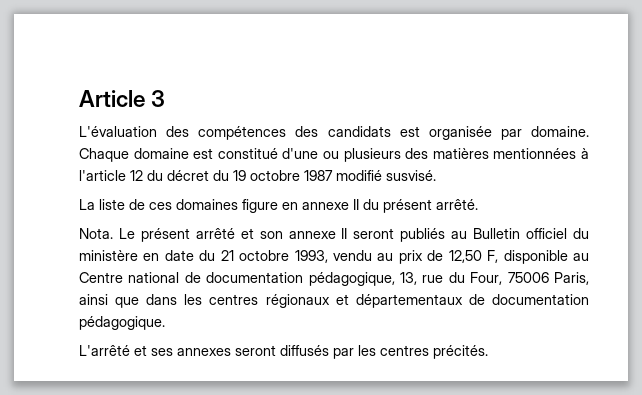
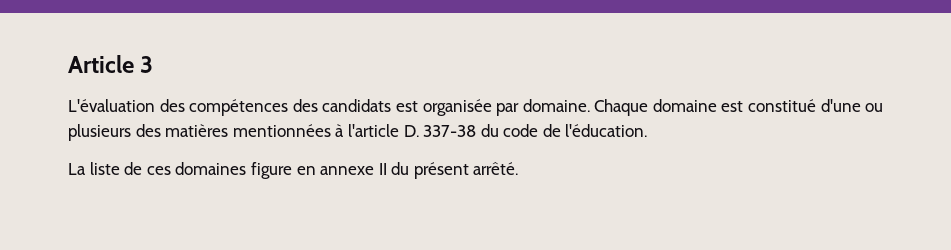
- Chaque domaine est constitué d'une ou plusieurs des matières mentionnées à l'article 12 du décret du 19 octobre 1987 modifié susvisé.
+ Chaque domaine est constitué d'une ou plusieurs des matières mentionnées à l'article D. 337-38 du code de l'éducation.
- Nota. Le présent arrêté et son annexe II seront publiés au Bulletin officiel du ministère en date du 21 octobre 1993, vendu au prix de 12,50 F, disponible au Centre national de documentation pédagogique, 13, rue du Four, 75006 Paris, ainsi que dans les centres régionaux et départementaux de documentation pédagogique.
- L'arrêté et ses annexes seront diffusés par les centres précités.

